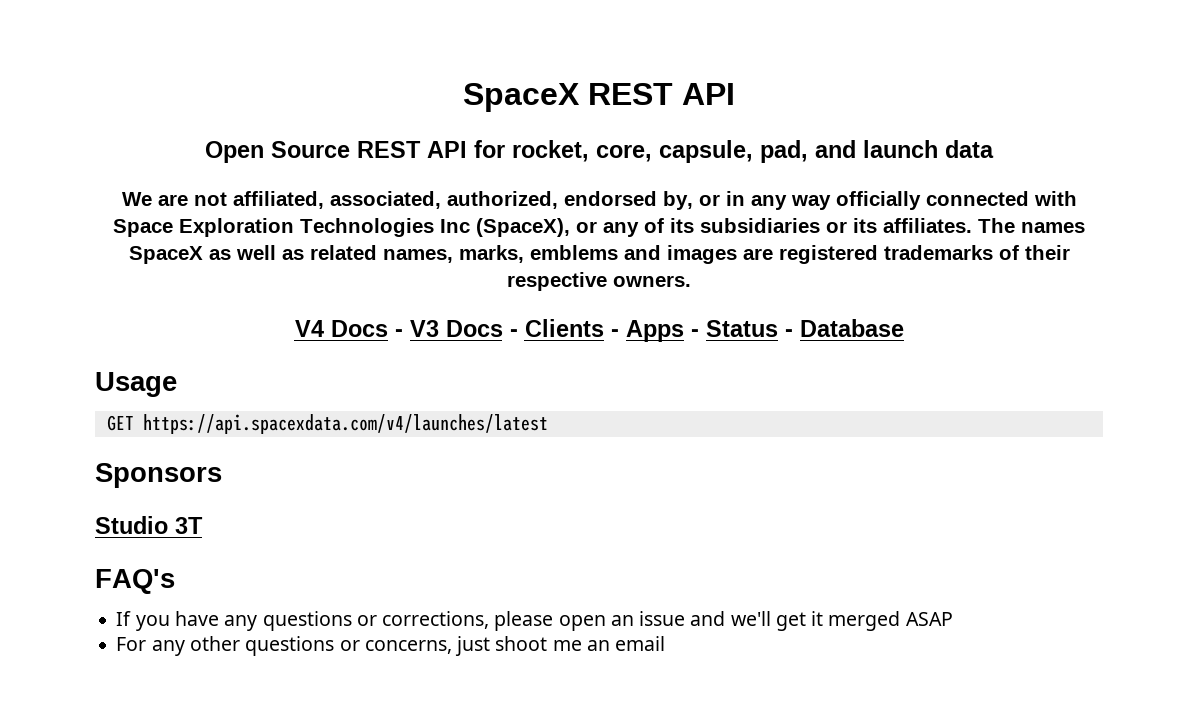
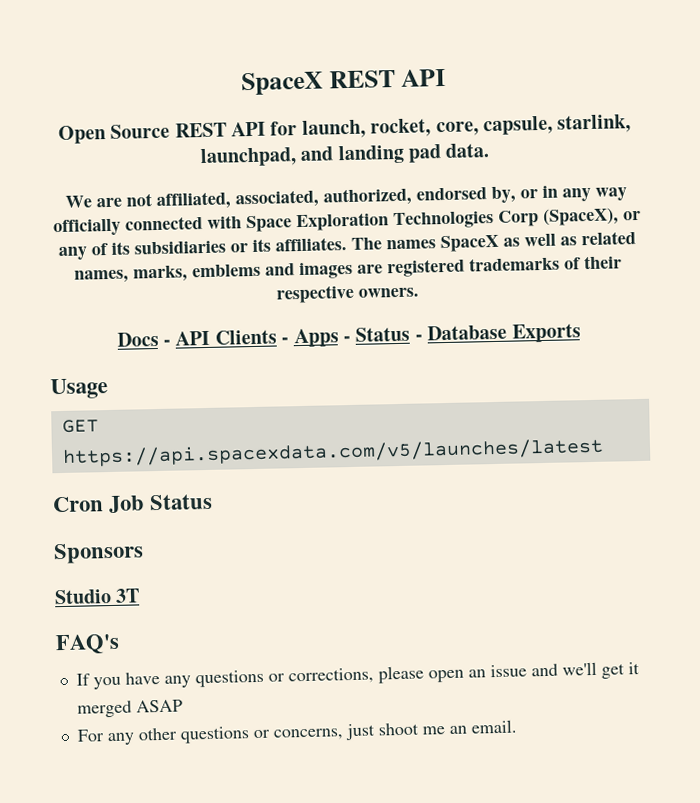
- Open Source REST API for rocket, core, capsule, pad, and launch data
+ Open Source REST API for launch, rocket, core, capsule, starlink, launchpad, and landing pad data.
- We are not affiliated, associated, authorized, endorsed by, or in any way officially connected with Space Exploration Technologies Inc (SpaceX), or any of its subsidiaries or its affiliates.
+ We are not affiliated, associated, authorized, endorsed by, or in any way officially connected with Space Exploration Technologies Corp (SpaceX), or any of its subsidiaries or its affiliates.
- V4 Docs - V3 Docs - Clients - Apps - Status - Database
+ Docs - API Clients - Apps - Status - Database Exports
- GET https://api.spacexdata.com/v4/launches/latest
+ GET https://api.spacexdata.com/v5/launches/latest
+ Cron Job Status
- For any other questions or concerns, just shoot me an email
+ For any other questions or concerns, just shoot me an email.

